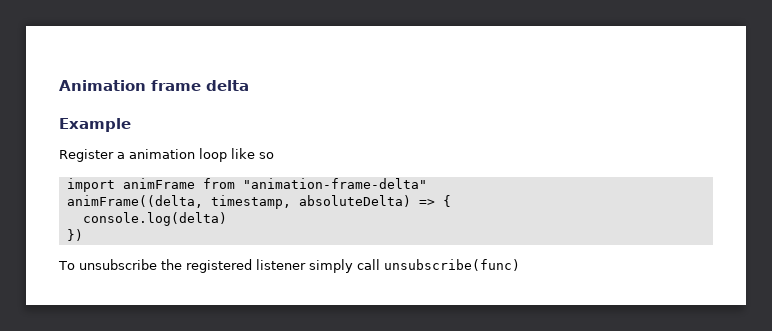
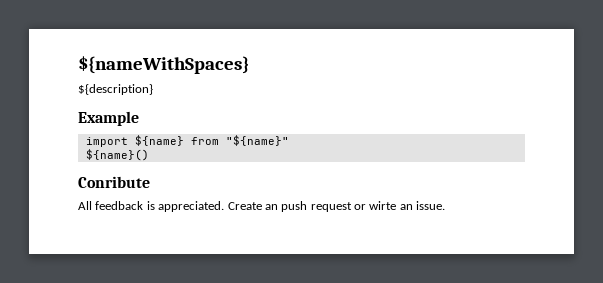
- Animation frame delta
+ ${nameWithSpaces}
+ ${description}
  Example
- Register a animation loop like so
- import animFrame from "animation-frame-delta"
- animFrame((delta, timestamp, absoluteDelta) => {
- console.log(delta)
- })
- To unsubscribe the registered listener simply call unsubscribe(func)
+ import ${name} from "${name}"
+ ${name}()
+ Conribute
+ All feedback is appreciated. Create an push request or wirte an issue.

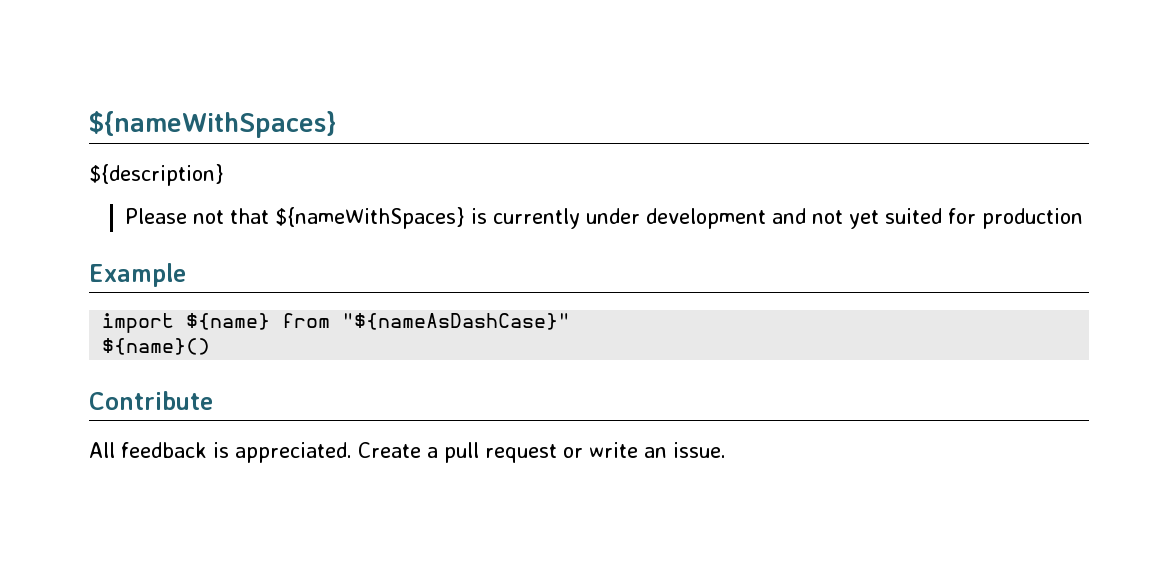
+ Please not that ${nameWithSpaces} is currently under development and not yet suited for production
- import ${name} from "${name}"
+ import ${name} from "${nameAsDashCase}"
- Conribute
+ Contribute
- Create an push request or wirte an issue.
+ Create a pull request or write an issue.

